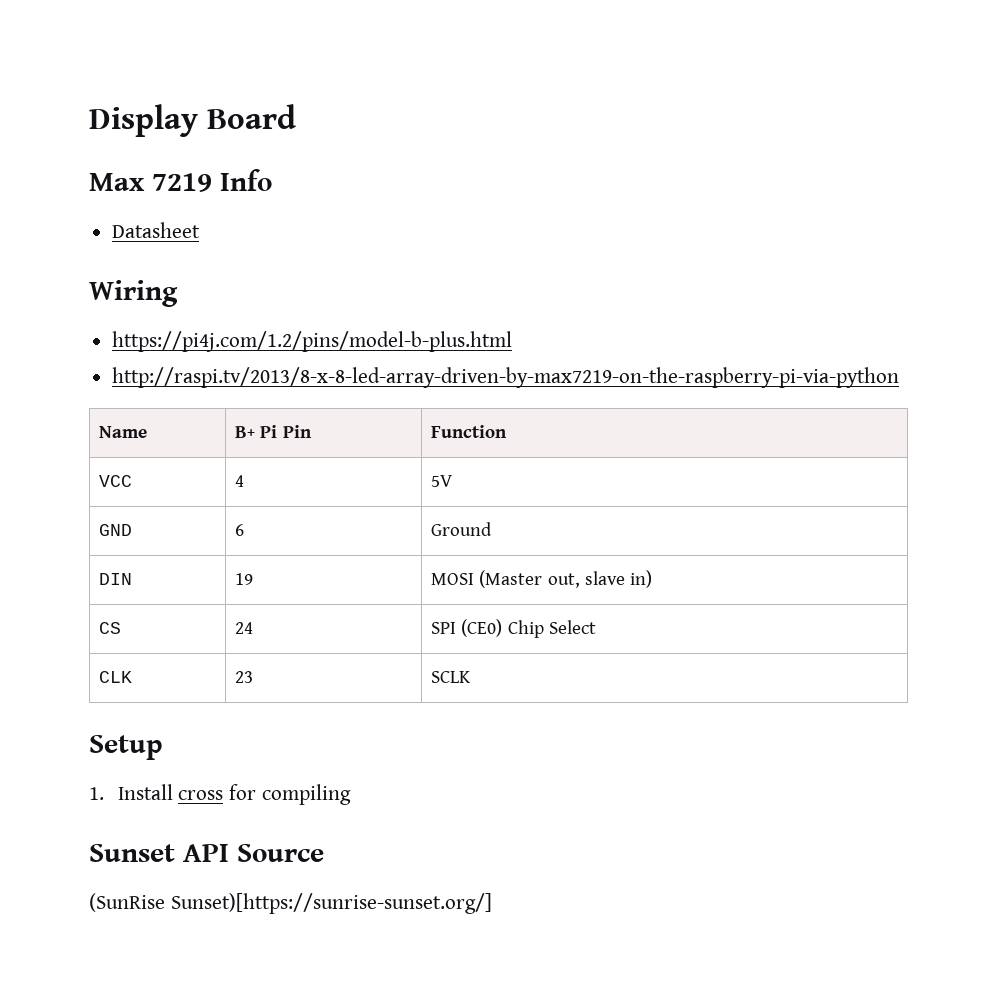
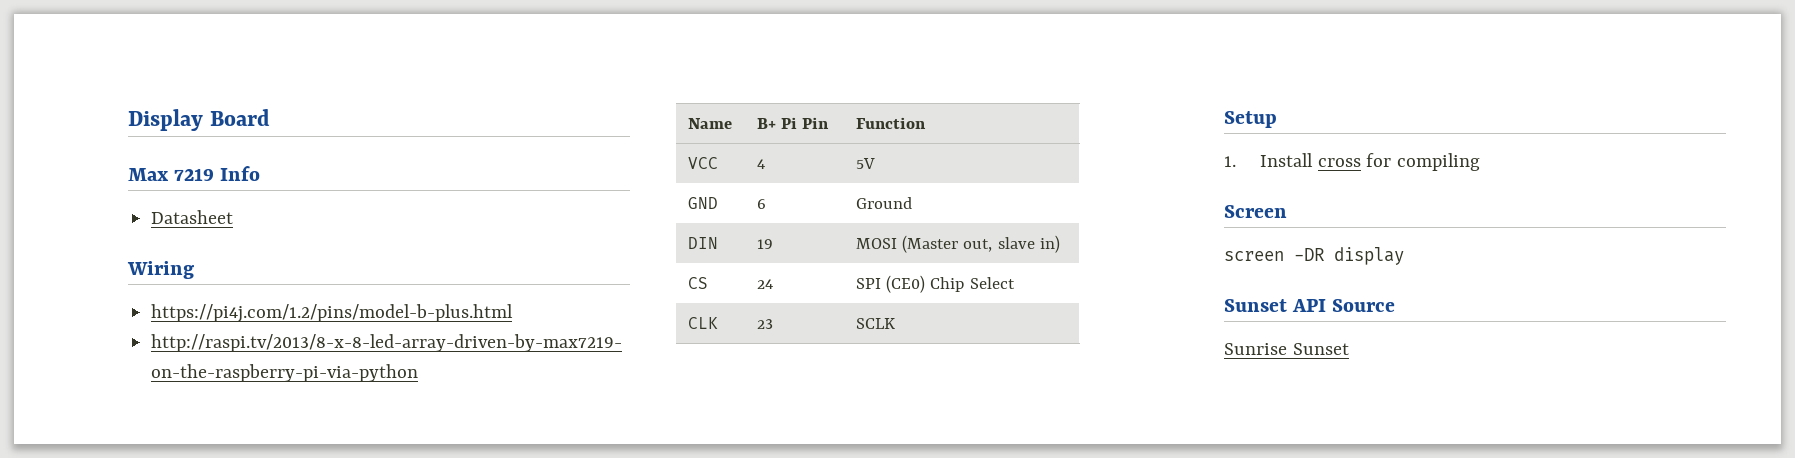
+ Screen
+ screen -DR display
- (SunRise Sunset)[https://sunrise-sunset.org/]
+ Sunrise Sunset

